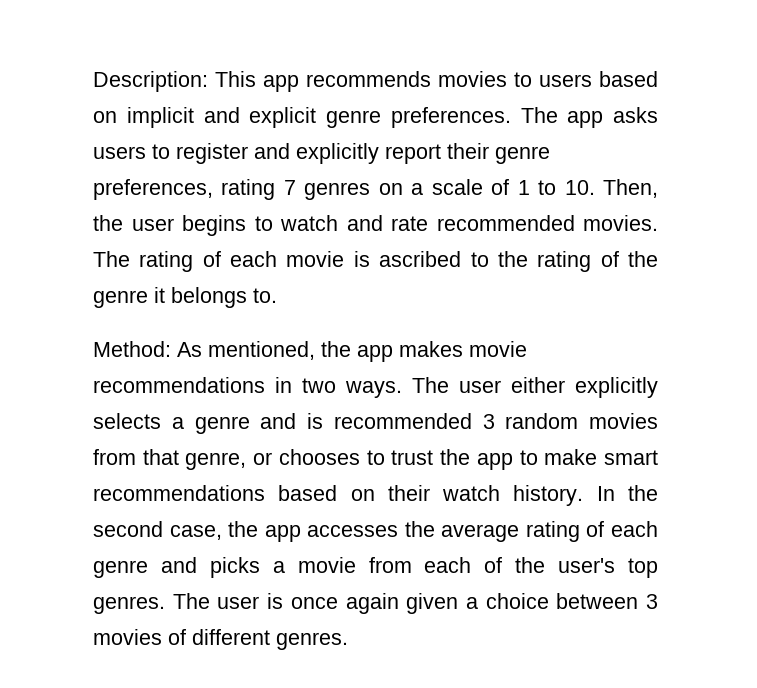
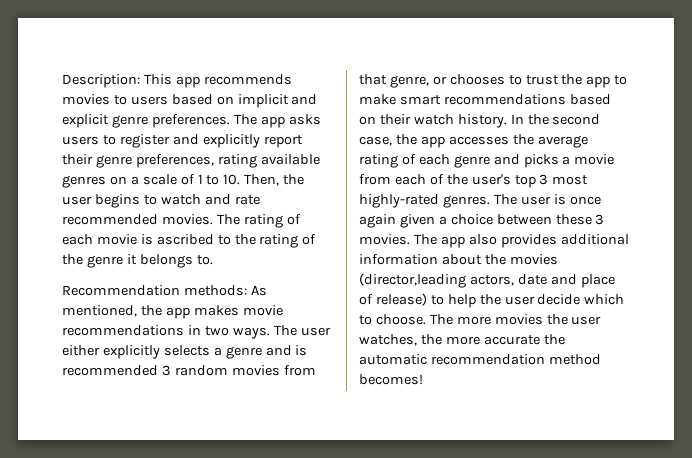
- The app asks users to register and explicitly report their genre preferences, rating 7 genres on a scale of 1 to 10. Then, the user begins to watch and rate recommended movies.
+ The app asks users to register and explicitly report their genre preferences, rating available genres on a scale of 1 to 10. Then, the user begins to watch and rate recommended movies.
- Method: As mentioned, the app makes movie recommendations in two ways.
+ Recommendation methods: As mentioned, the app makes movie recommendations in two ways.
- In the second case, the app accesses the average rating of each genre and picks a movie from each of the user's top genres.
+ In the second case, the app accesses the average rating of each genre and picks a movie from each of the user's top 3 most highly-rated genres.
- The user is once again given a choice between 3 movies of different genres.
+ The user is once again given a choice between these 3 movies. The app also provides additional information about the movies (director,leading actors, date and place of release) to help the user decide which to choose. The more movies the user watches, the more accurate the automatic recommendation method becomes!

